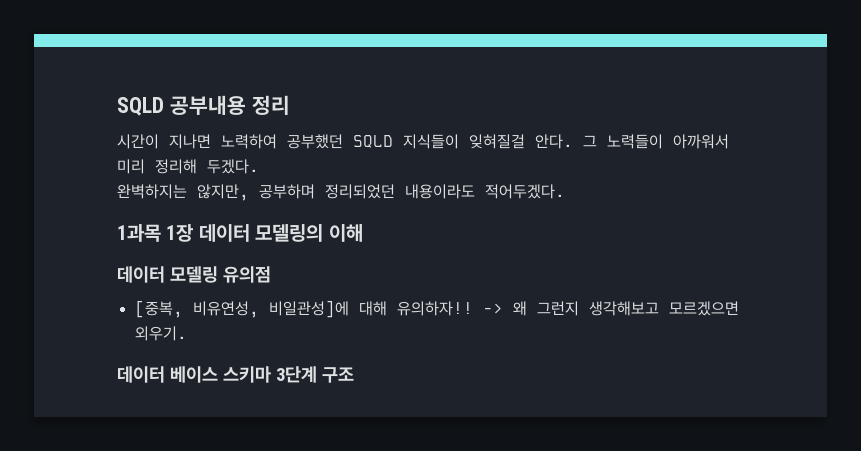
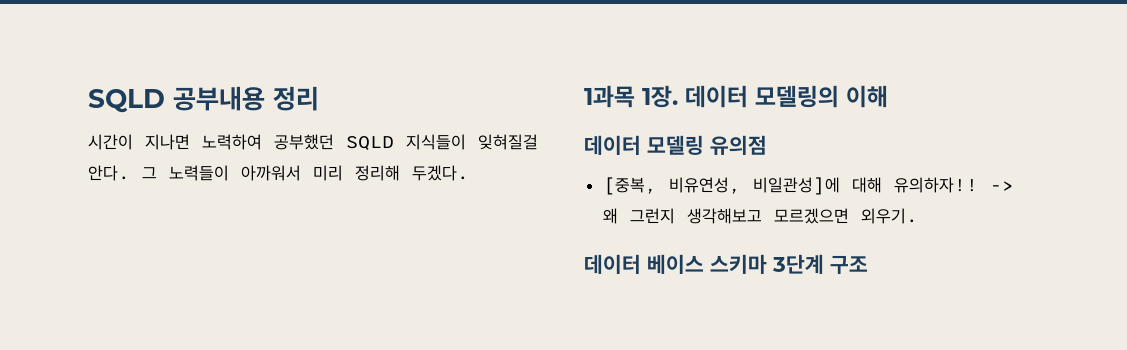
- 완벽하지는 않지만, 공부하며 정리되었던 내용이라도 적어두겠다.
- 1과목 1장 데이터 모델링의 이해
+ 1과목 1장. 데이터 모델링의 이해

